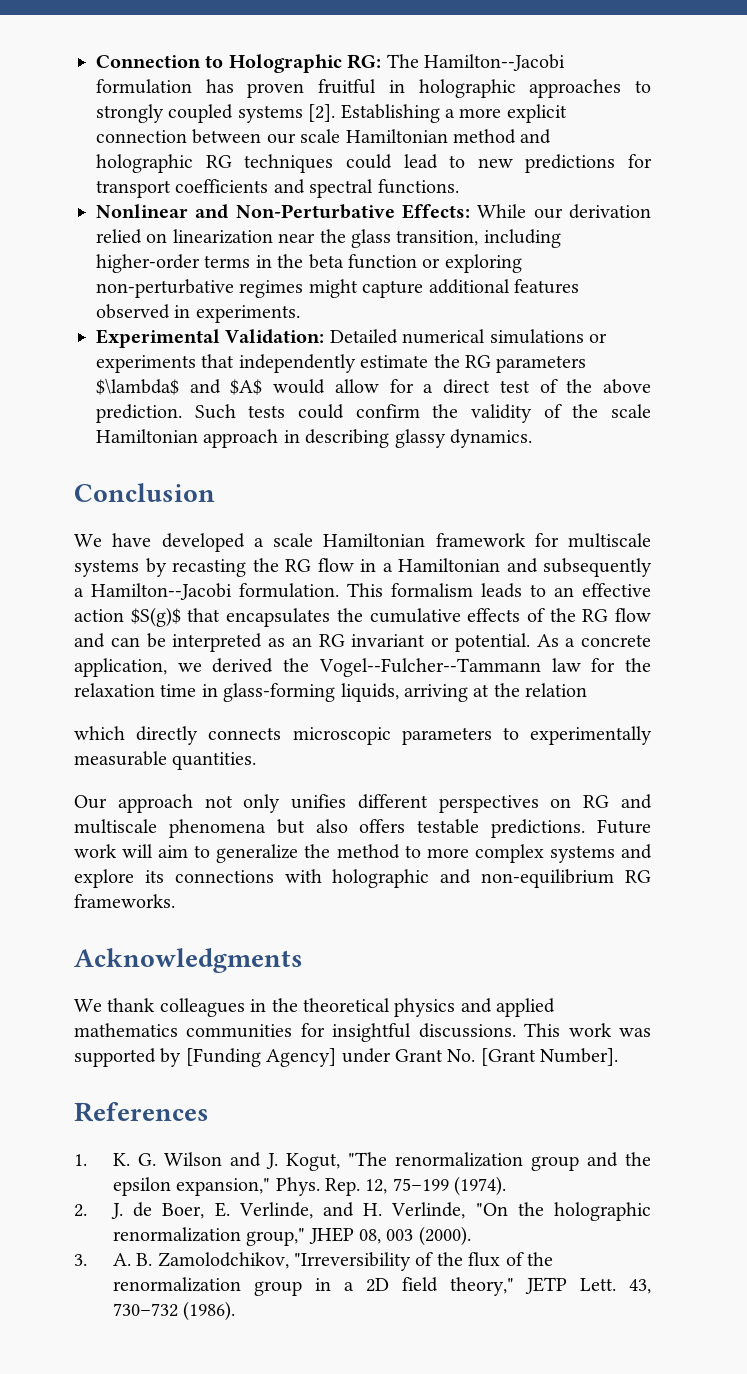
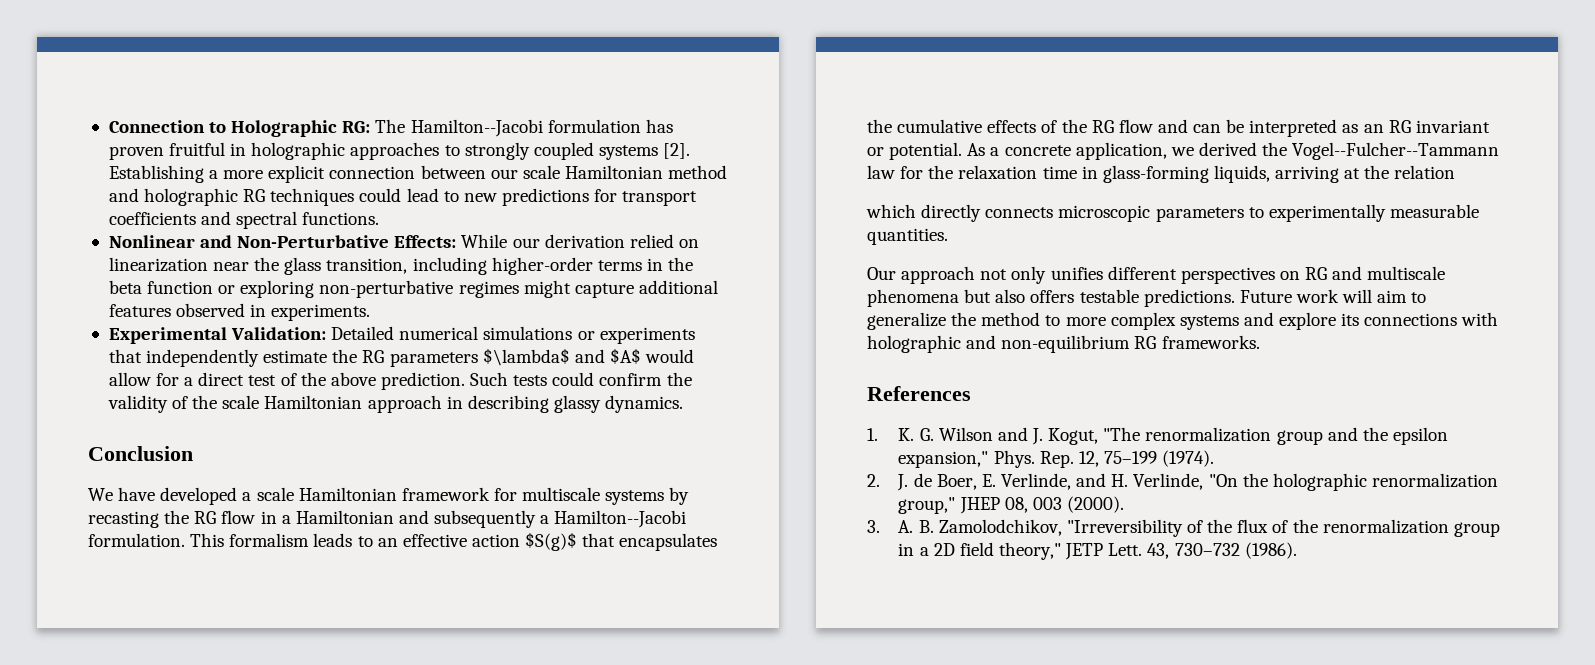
- Acknowledgments
- We thank colleagues in the theoretical physics and applied mathematics communities for insightful discussions. This work was supported by [Funding Agency] under Grant No. [Grant Number].

